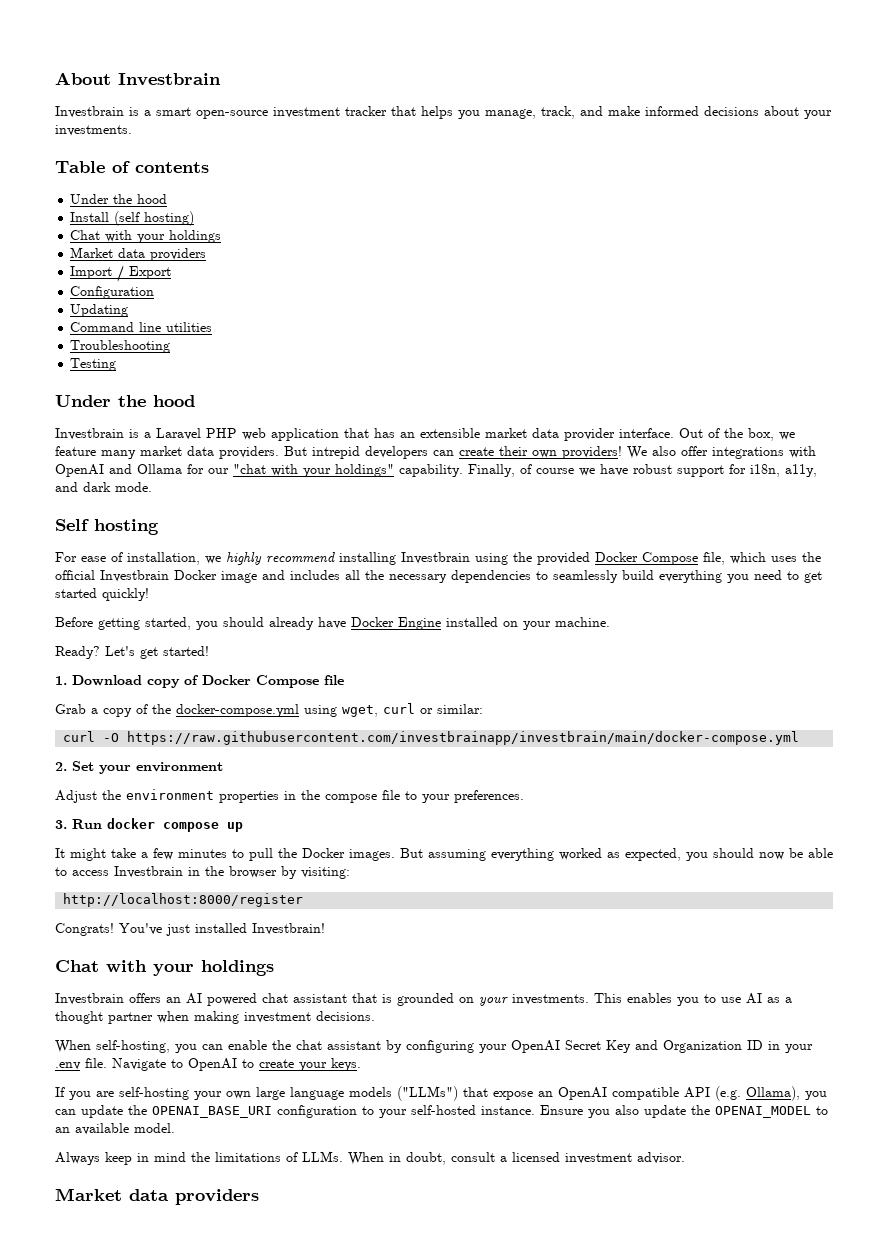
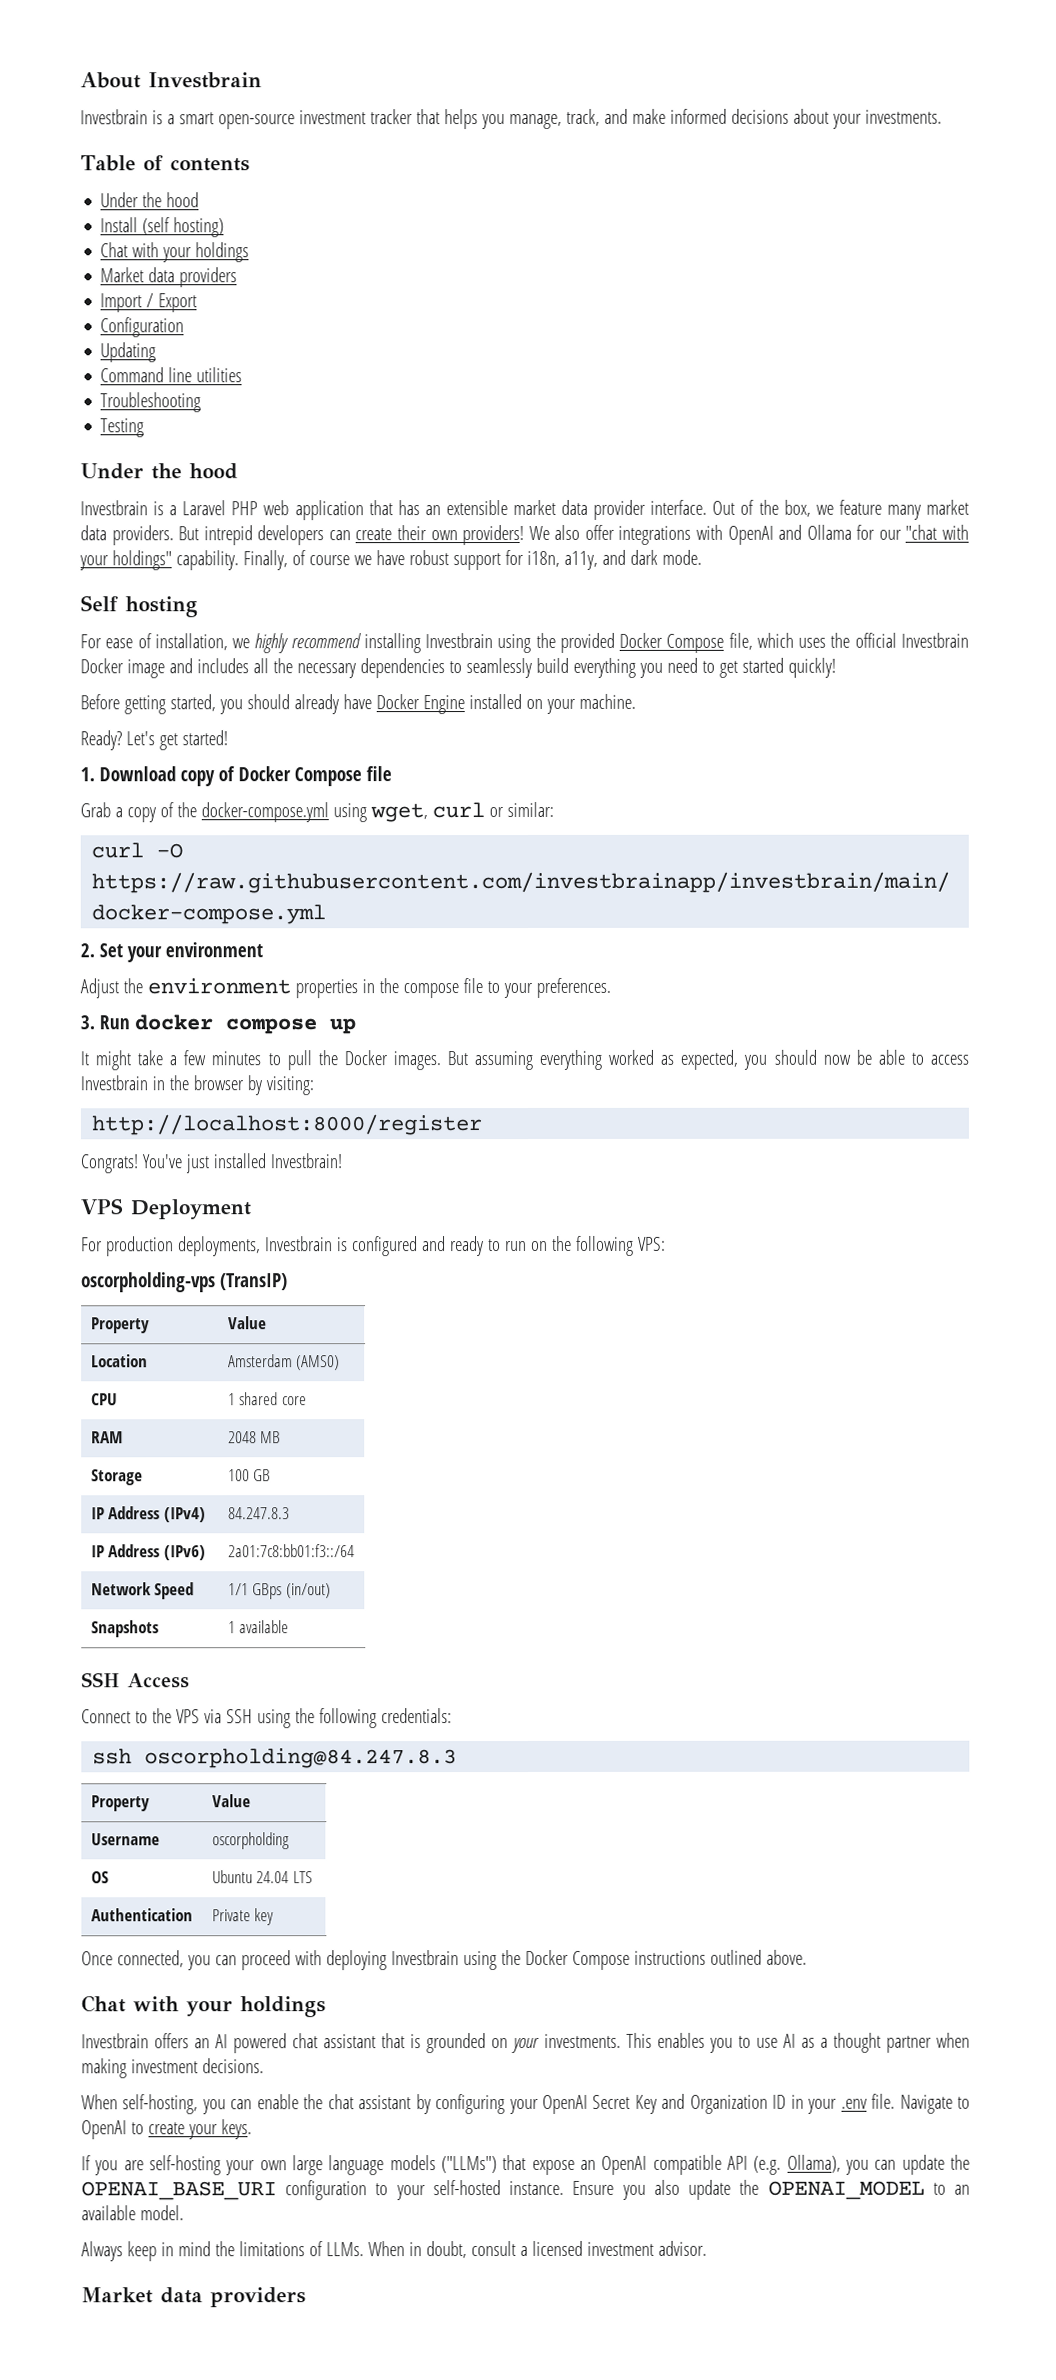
+ VPS Deployment
+ For production deployments, Investbrain is configured and ready to run on the following VPS:
+ oscorpholding-vps (TransIP)
+ Property | Value
+ Location | Amsterdam (AMS0)
+ CPU | 1 shared core
+ RAM | 2048 MB
+ Storage | 100 GB
+ IP Address (IPv4) | 84.247.8.3
+ IP Address (IPv6) | 2a01:7c8:bb01:f3::/64
+ Network Speed | 1/1 GBps (in/out)
+ Snapshots | 1 available
+ SSH Access
+ Connect to the VPS via SSH using the following credentials:
+ ssh oscorpholding@84.247.8.3
+ Property | Value
+ Username | oscorpholding
+ OS | Ubuntu 24.04 LTS
+ Authentication | Private key
+ Once connected, you can proceed with deploying Investbrain using the Docker Compose instructions outlined above.

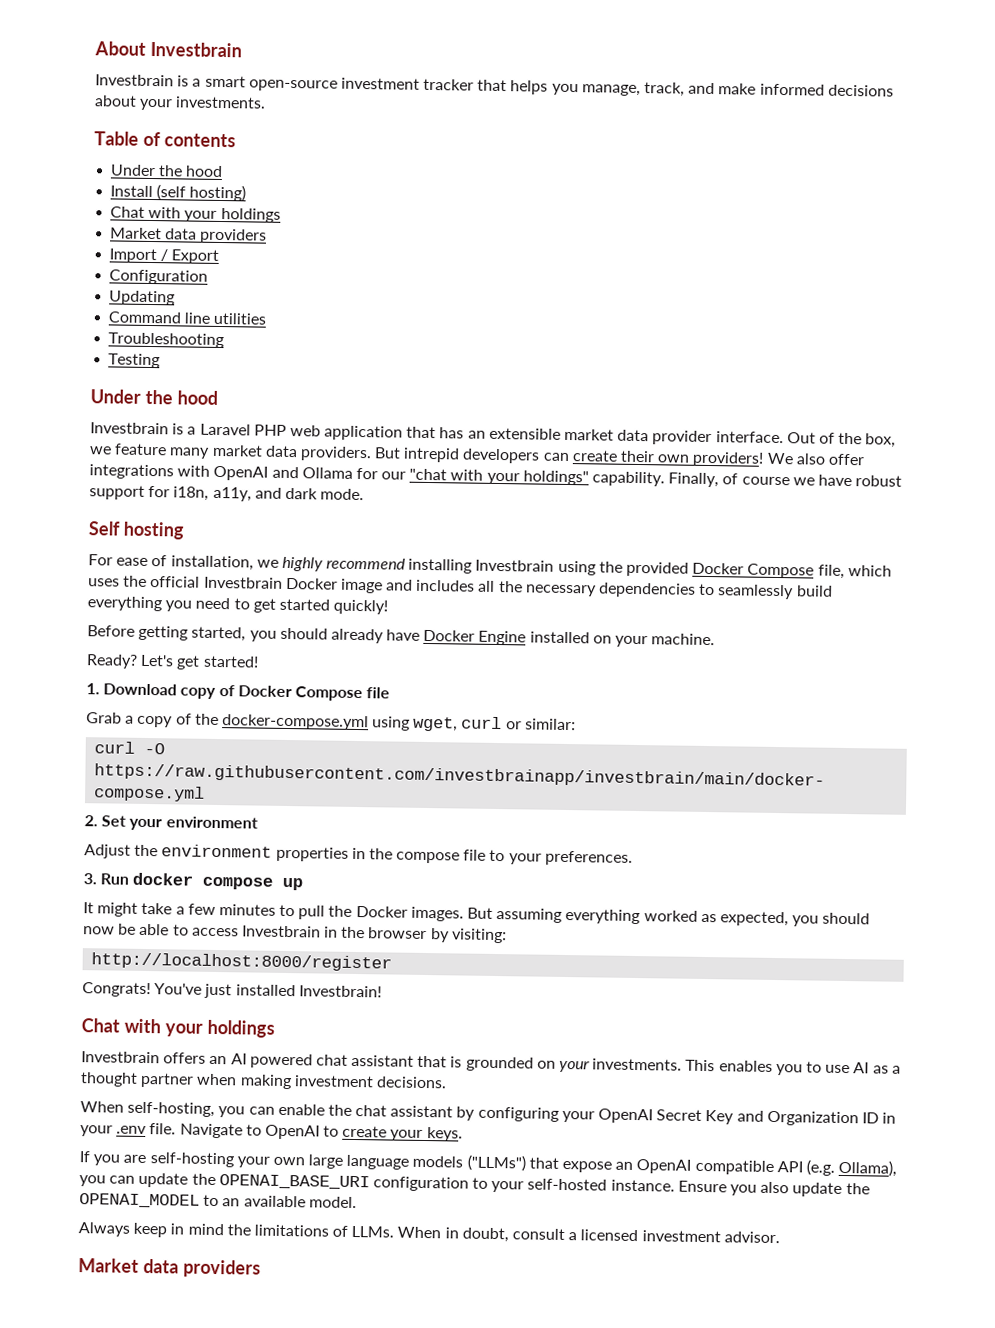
- VPS Deployment
- For production deployments, Investbrain is configured and ready to run on the following VPS:
- oscorpholding-vps (TransIP)
- Property | Value
- Location | Amsterdam (AMS0)
- CPU | 1 shared core
- RAM | 2048 MB
- Storage | 100 GB
- IP Address (IPv4) | 84.247.8.3
- IP Address (IPv6) | 2a01:7c8:bb01:f3::/64
- Network Speed | 1/1 GBps (in/out)
- Snapshots | 1 available
- SSH Access
- Connect to the VPS via SSH using the following credentials:
- ssh oscorpholding@84.247.8.3
- Property | Value
- Username | oscorpholding
- OS | Ubuntu 24.04 LTS
- Authentication | Private key
- Once connected, you can proceed with deploying Investbrain using the Docker Compose instructions outlined above.

